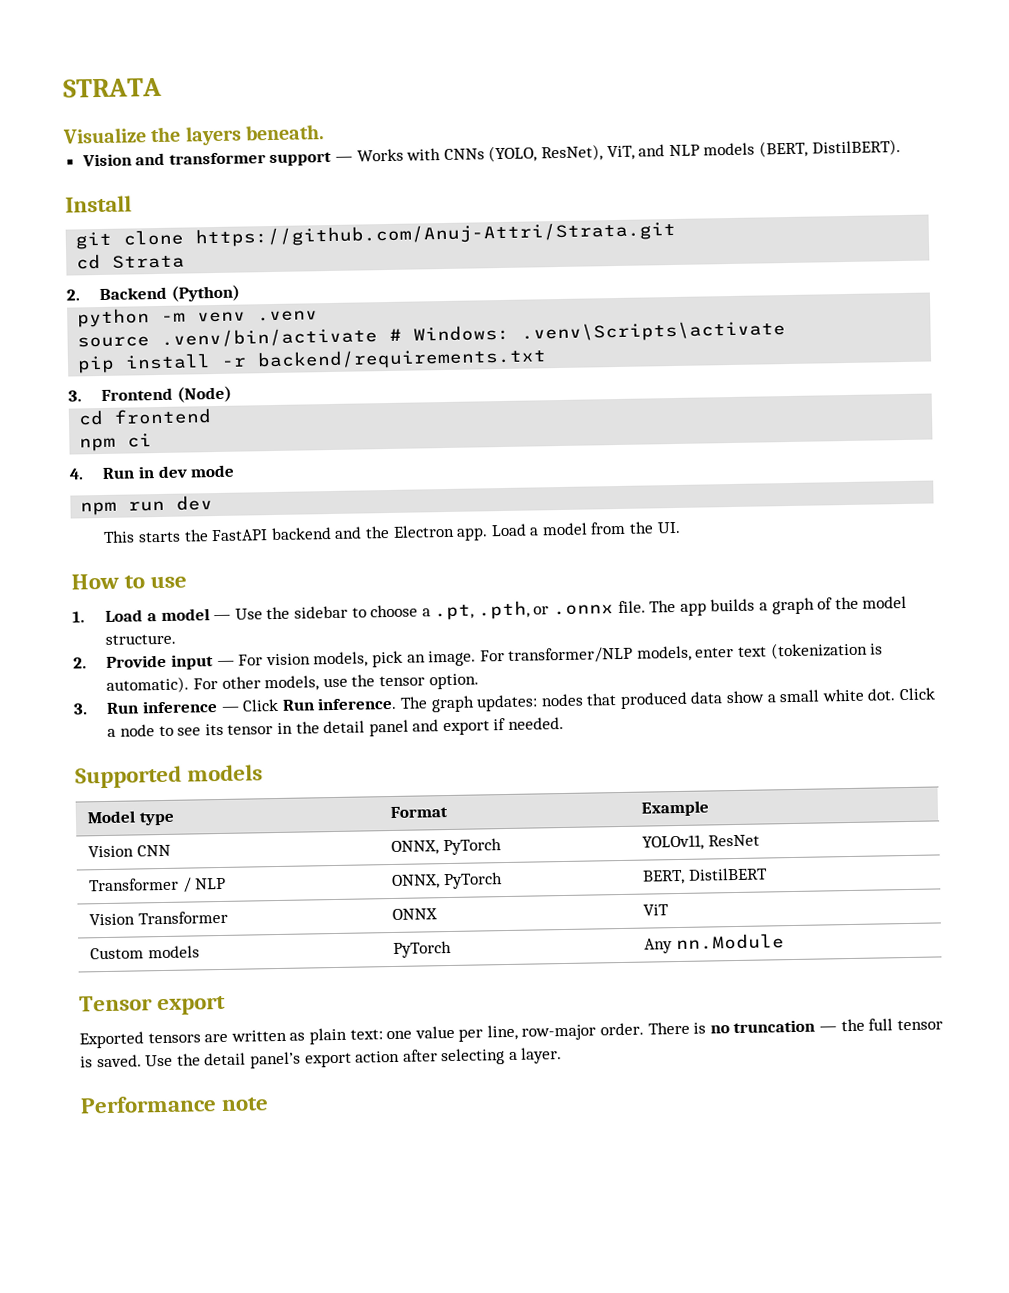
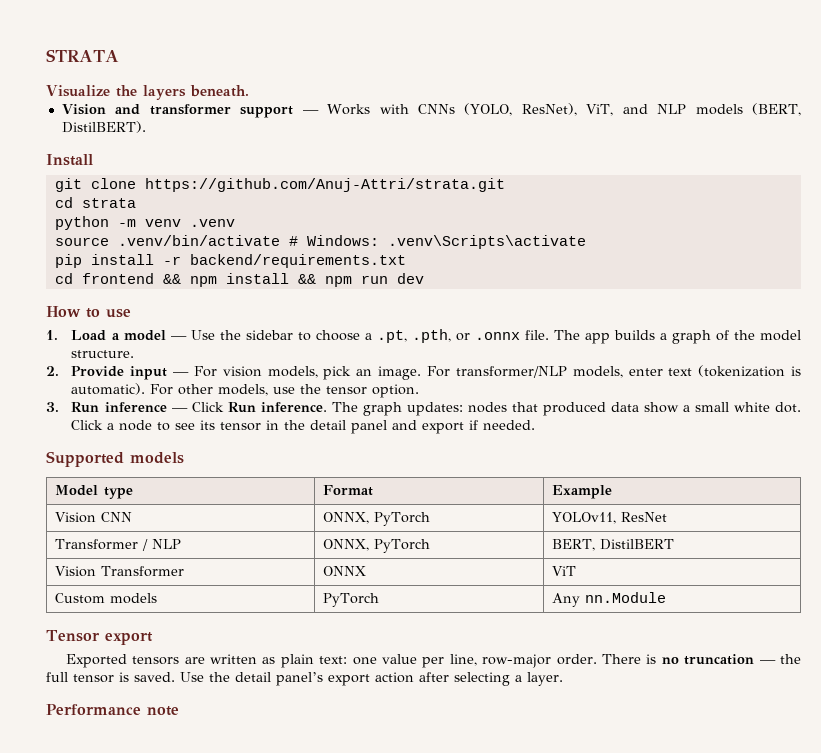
- git clone https://github.com/Anuj-Attri/Strata.git
- cd Strata
- 2. Backend (Python)
+ git clone https://github.com/Anuj-Attri/strata.git
+ cd strata
- 3. Frontend (Node)
- cd frontend
- npm ci
- 4. Run in dev mode
- npm run dev
- This starts the FastAPI backend and the Electron app. Load a model from the UI.
+ cd frontend && npm install && npm run dev

